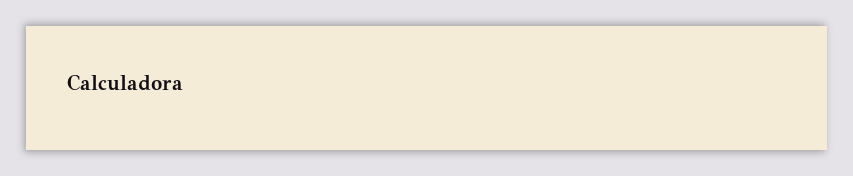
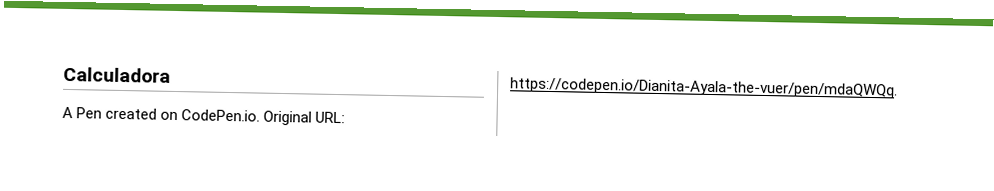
+ A Pen created on CodePen.io. Original URL: https://codepen.io/Dianita-Ayala-the-vuer/pen/mdaQWQq.

